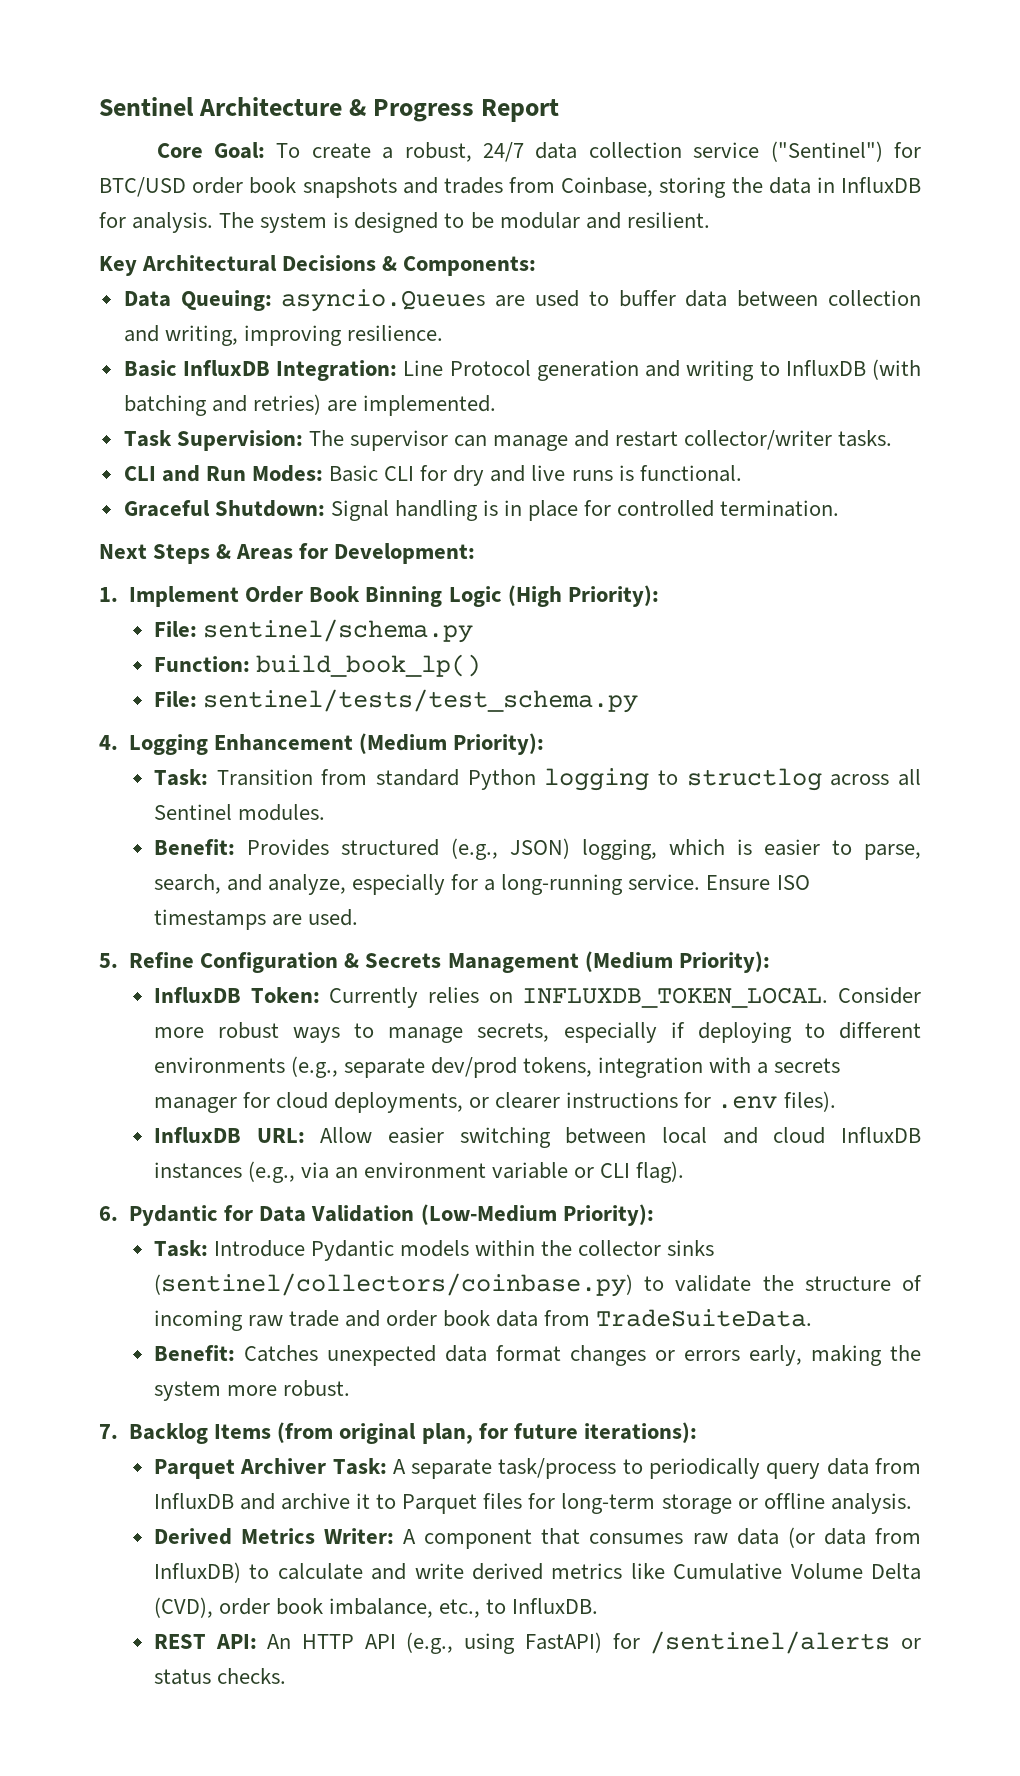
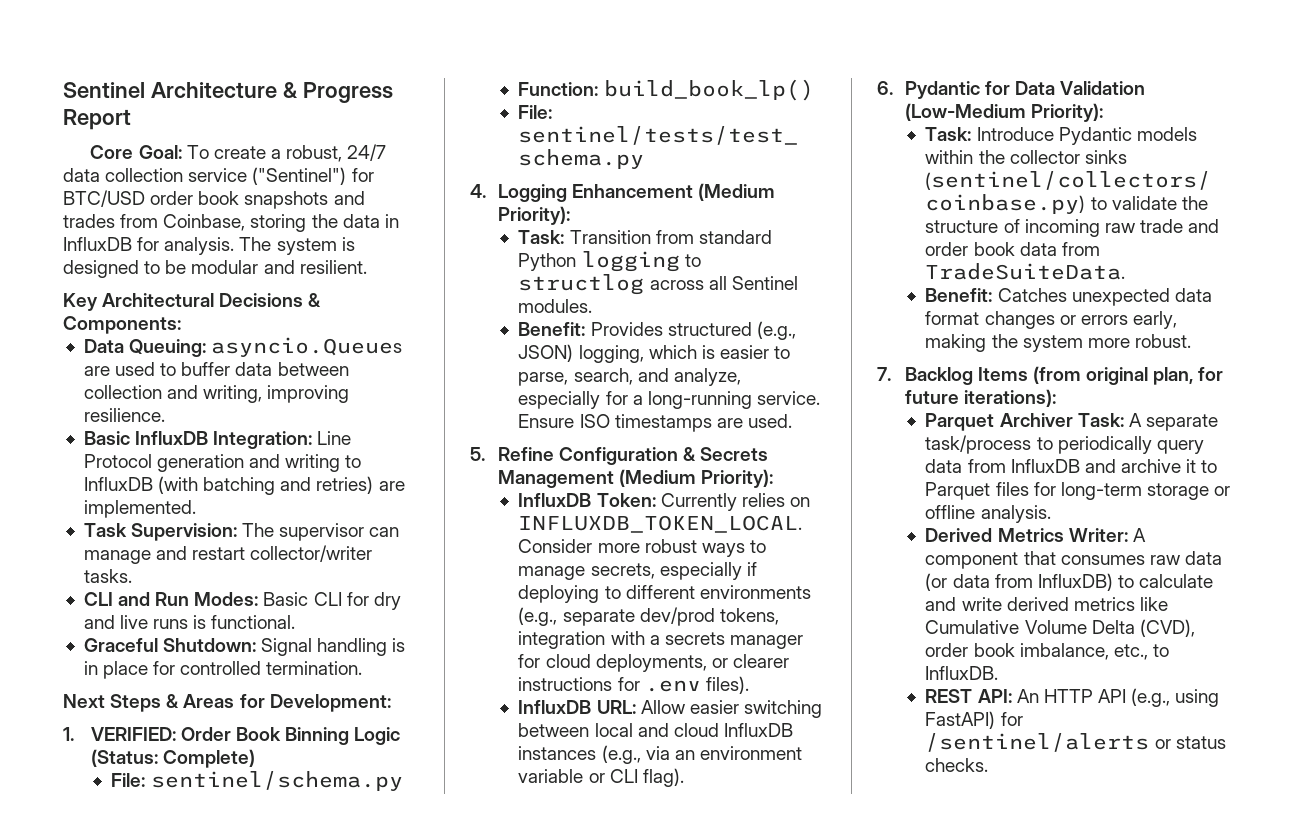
- 1. Implement Order Book Binning Logic (High Priority):
+ 1. VERIFIED: Order Book Binning Logic (Status: Complete)

